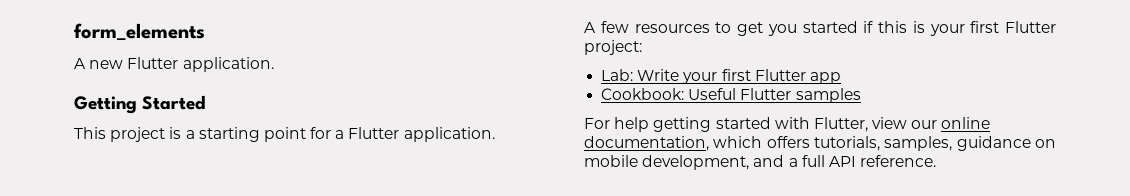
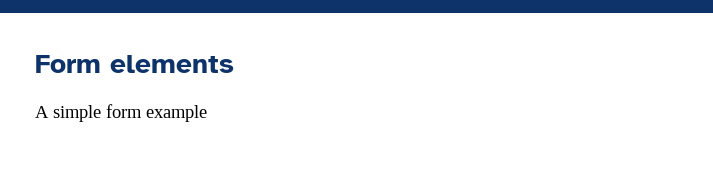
- form_elements
- A new Flutter application.
- Getting Started
- This project is a starting point for a Flutter application.
- A few resources to get you started if this is your first Flutter project:
- Lab: Write your first Flutter app
- Cookbook: Useful Flutter samples
- For help getting started with Flutter, view our online documentation, which offers tutorials, samples, guidance on mobile development, and a full API reference.
+ Form elements
+ A simple form example

